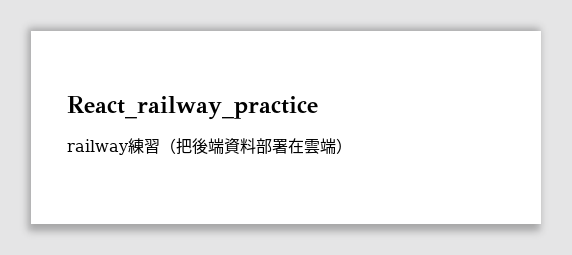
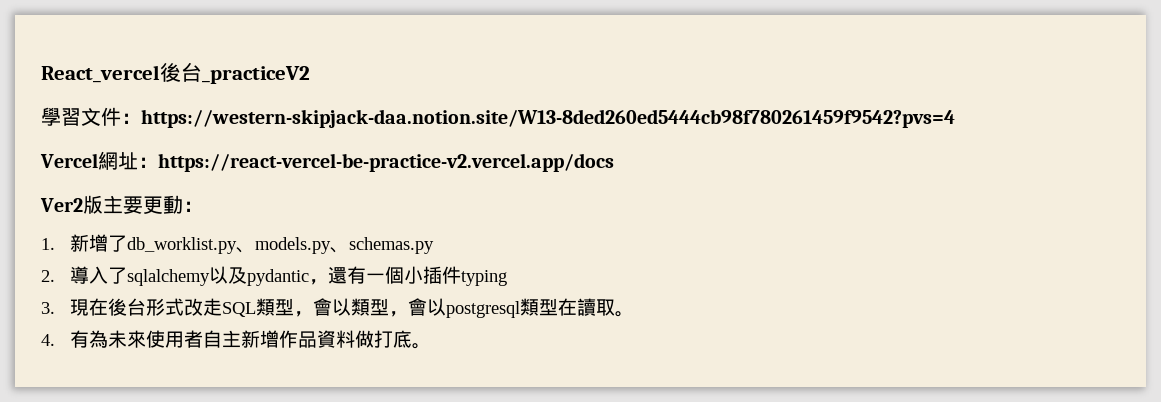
- React_railway_practice
- railway練習（把後端資料部署在雲端）
+ React_vercel後台_practiceV2
+ 學習文件：https://western-skipjack-daa.notion.site/W13-8ded260ed5444cb98f780261459f9542?pvs=4
+ Vercel網址：https://react-vercel-be-practice-v2.vercel.app/docs
+ Ver2版主要更動：
+ 1.新增了db_worklist.py、models.py、schemas.py
+ 2.導入了sqlalchemy以及pydantic，還有一個小插件typing
+ 3.現在後台形式改走SQL類型，會以類型，會以postgresql類型在讀取。
+ 4.有為未來使用者自主新增作品資料做打底。

